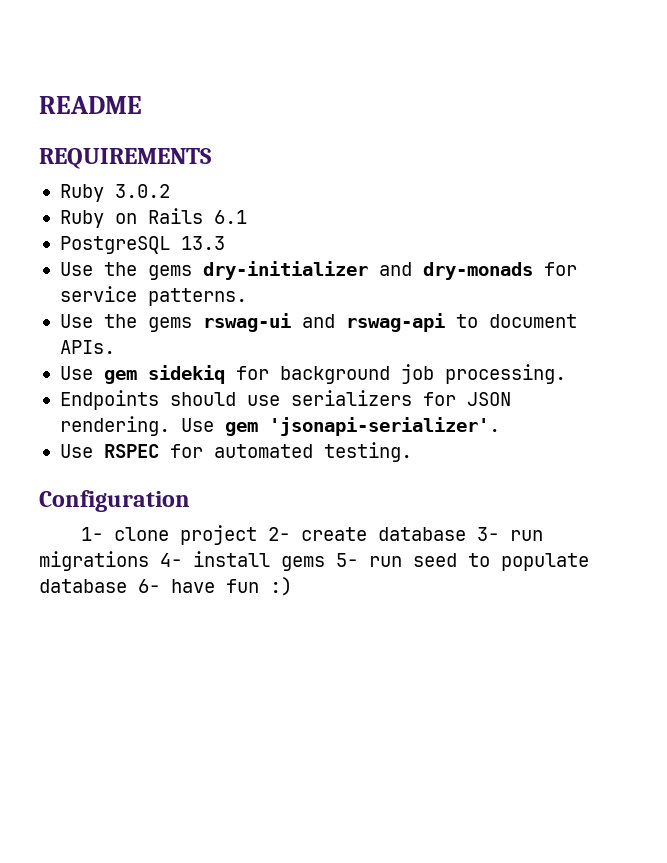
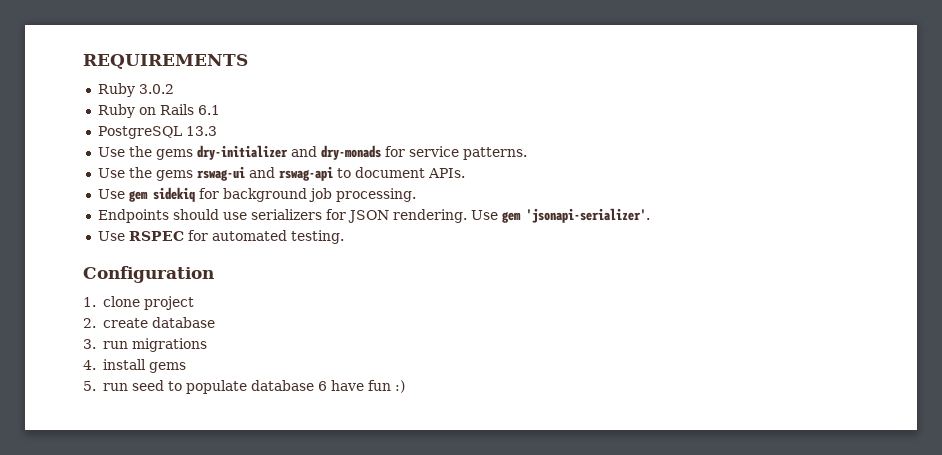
- README
- 1- clone project 2- create database 3- run migrations 4- install gems 5- run seed to populate database 6- have fun :)
+ 1. clone project
+ 2. create database
+ 3. run migrations
+ 4. install gems
+ 5. run seed to populate database 6 have fun :)

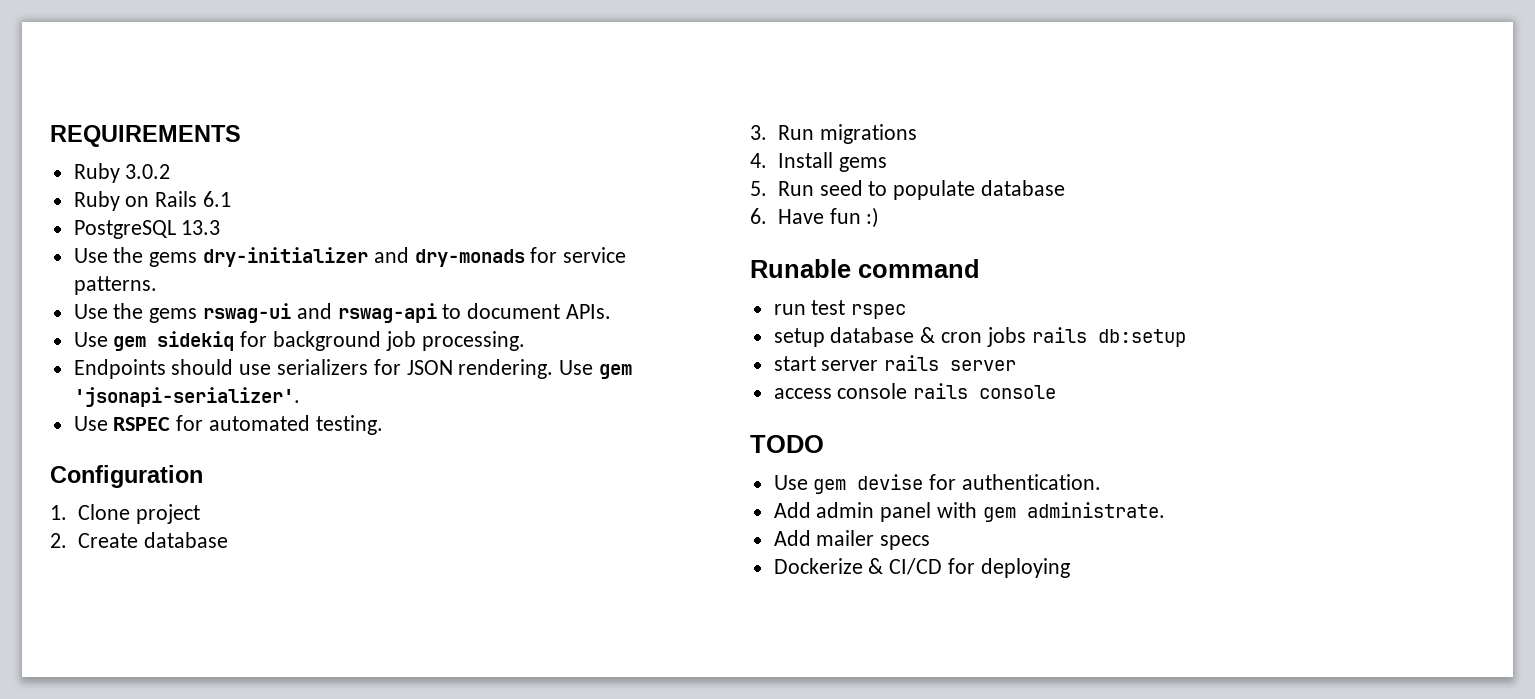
- 1. clone project
+ 1. Clone project
- 2. create database
+ 2. Create database
- 3. run migrations
+ 3. Run migrations
- 4. install gems
+ 4. Install gems
- 5. run seed to populate database 6 have fun :)
+ 5. Run seed to populate database
+ 6. Have fun :)
+ Runable command
+ run test rspec
+ setup database & cron jobs rails db:setup
+ start server rails server
+ access console rails console
+ TODO
+ Use gem devise for authentication.
+ Add admin panel with gem administrate.
+ Add mailer specs
+ Dockerize & CI/CD for deploying

